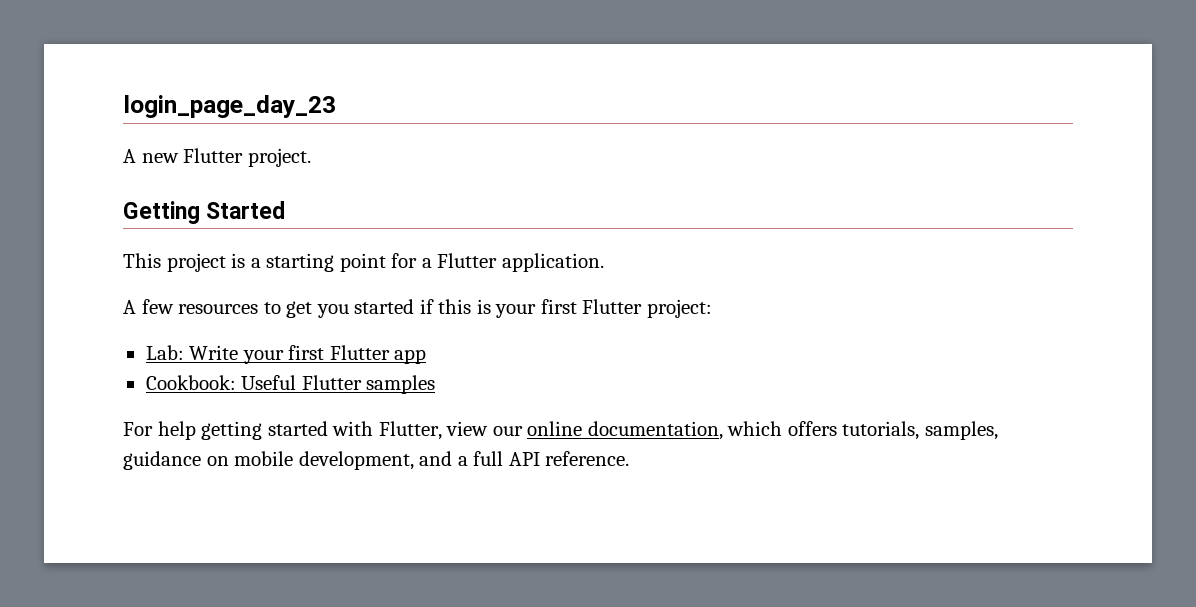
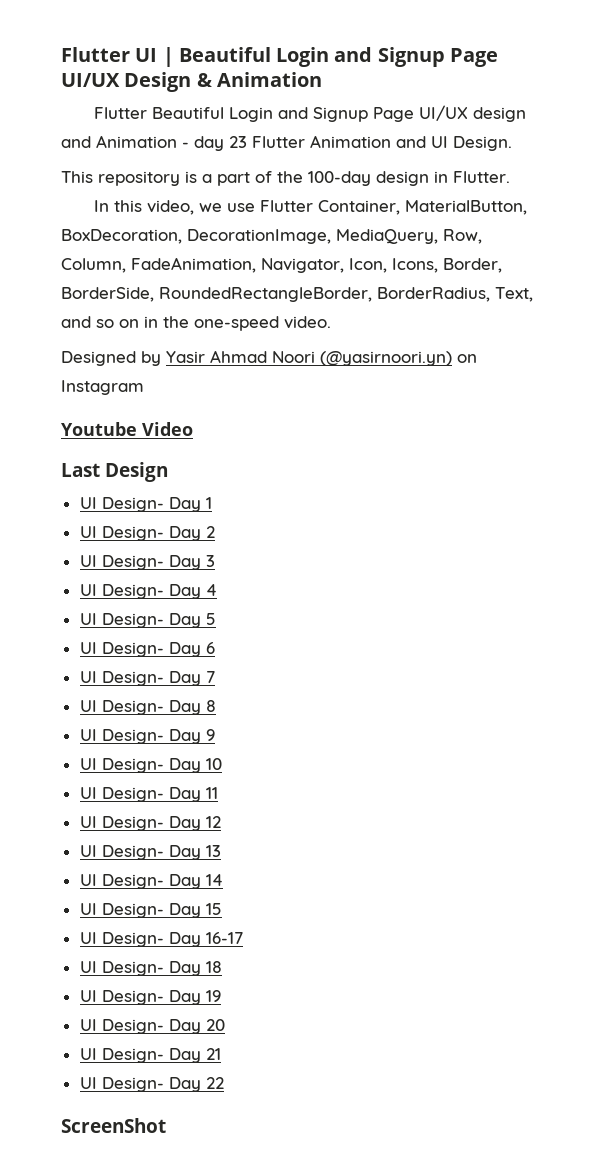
- login_page_day_23
- A new Flutter project.
- Getting Started
+ Flutter UI | Beautiful Login and Signup Page UI/UX Design & Animation
+ Flutter Beautiful Login and Signup Page UI/UX design and Animation - day 23 Flutter Animation and UI Design.
- This project is a starting point for a Flutter application.
- A few resources to get you started if this is your first Flutter project:
- Lab: Write your first Flutter app
- Cookbook: Useful Flutter samples
- For help getting started with Flutter, view our online documentation, which offers tutorials, samples, guidance on mobile development, and a full API reference.
+ This repository is a part of the 100-day design in Flutter.
+ In this video, we use Flutter Container, MaterialButton, BoxDecoration, DecorationImage, MediaQuery, Row, Column, FadeAnimation, Navigator, Icon, Icons, Border, BorderSide, RoundedRectangleBorder, BorderRadius, Text, and so on in the one-speed video.
+ Designed by Yasir Ahmad Noori (@yasirnoori.yn) on Instagram
+ Youtube Video
+ Last Design
+ UI Design- Day 1
+ UI Design- Day 2
+ UI Design- Day 3
+ UI Design- Day 4
+ UI Design- Day 5
+ UI Design- Day 6
+ UI Design- Day 7
+ UI Design- Day 8
+ UI Design- Day 9
+ UI Design- Day 10
+ UI Design- Day 11
+ UI Design- Day 12
+ UI Design- Day 13
+ UI Design- Day 14
+ UI Design- Day 15
+ UI Design- Day 16-17
+ UI Design- Day 18
+ UI Design- Day 19
+ UI Design- Day 20
+ UI Design- Day 21
+ UI Design- Day 22
+ ScreenShot

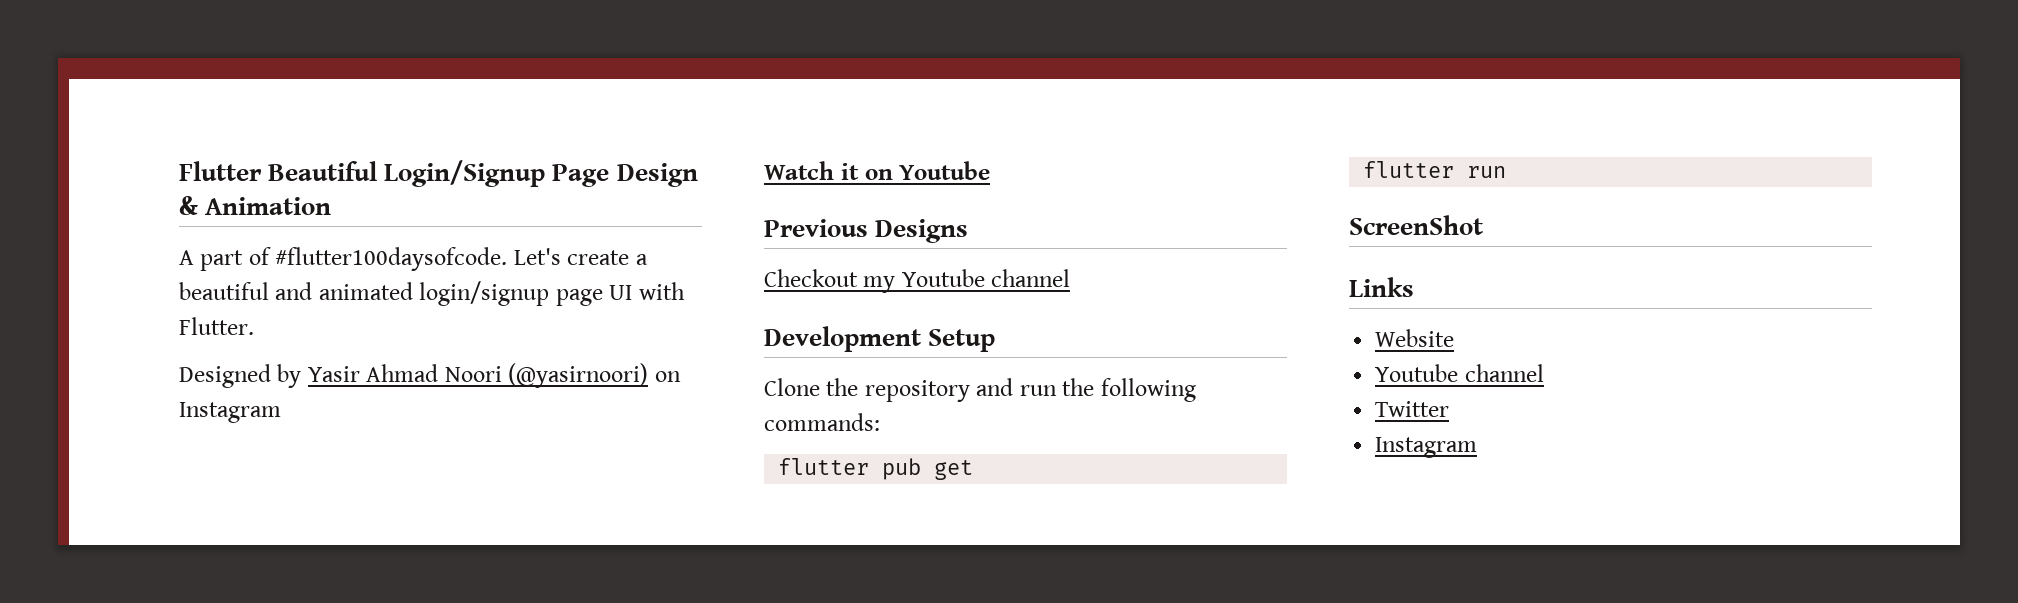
- Flutter UI | Beautiful Login and Signup Page UI/UX Design & Animation
- Flutter Beautiful Login and Signup Page UI/UX design and Animation - day 23 Flutter Animation and UI Design.
- This repository is a part of the 100-day design in Flutter.
- In this video, we use Flutter Container, MaterialButton, BoxDecoration, DecorationImage, MediaQuery, Row, Column, FadeAnimation, Navigator, Icon, Icons, Border, BorderSide, RoundedRectangleBorder, BorderRadius, Text, and so on in the one-speed video.
+ Flutter Beautiful Login/Signup Page Design & Animation
+ A part of #flutter100daysofcode. Let's create a beautiful and animated login/signup page UI with Flutter.
- Designed by Yasir Ahmad Noori (@yasirnoori.yn) on Instagram
+ Designed by Yasir Ahmad Noori (@yasirnoori) on Instagram
- Youtube Video
- Last Design
- UI Design- Day 1
- UI Design- Day 2
- UI Design- Day 3
- UI Design- Day 4
- UI Design- Day 5
- UI Design- Day 6
- UI Design- Day 7
- UI Design- Day 8
- UI Design- Day 9
- UI Design- Day 10
- UI Design- Day 11
- UI Design- Day 12
- UI Design- Day 13
- UI Design- Day 14
- UI Design- Day 15
- UI Design- Day 16-17
- UI Design- Day 18
- UI Design- Day 19
- UI Design- Day 20
- UI Design- Day 21
- UI Design- Day 22
+ Watch it on Youtube
+ Previous Designs
+ Checkout my Youtube channel
+ Development Setup
+ Clone the repository and run the following commands:
+ flutter pub get
+ flutter run
  ScreenShot
+ Links
+ Website
+ Youtube channel
+ Twitter
+ Instagram

